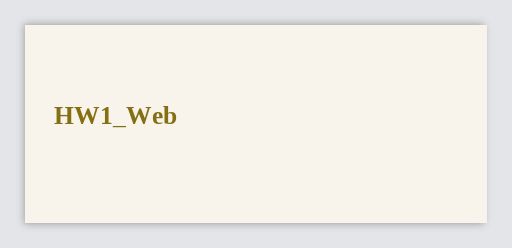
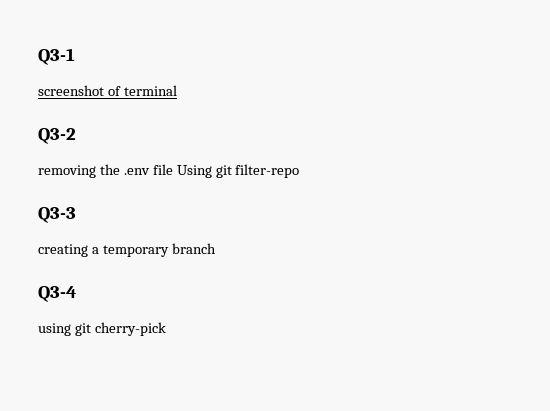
- HW1_Web
+ Q3-1
+ screenshot of terminal
+ Q3-2
+ removing the .env file Using git filter-repo
+ Q3-3
+ creating a temporary branch
+ Q3-4
+ using git cherry-pick

